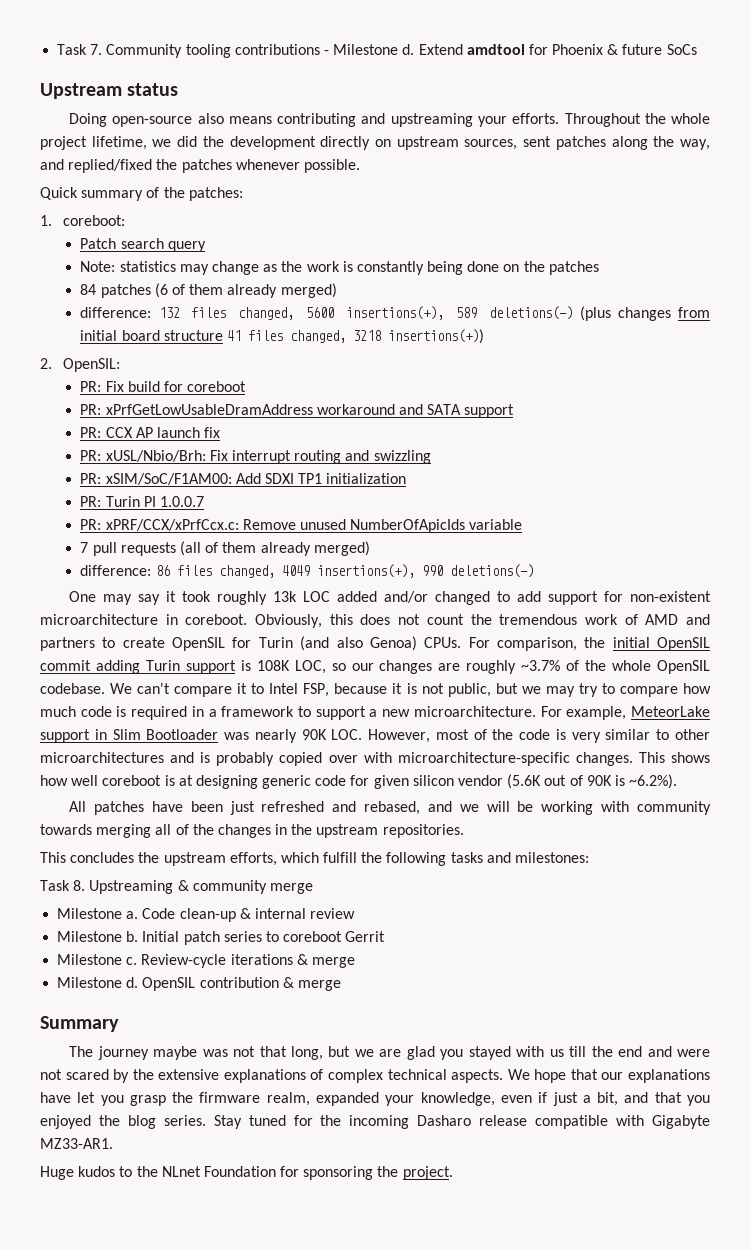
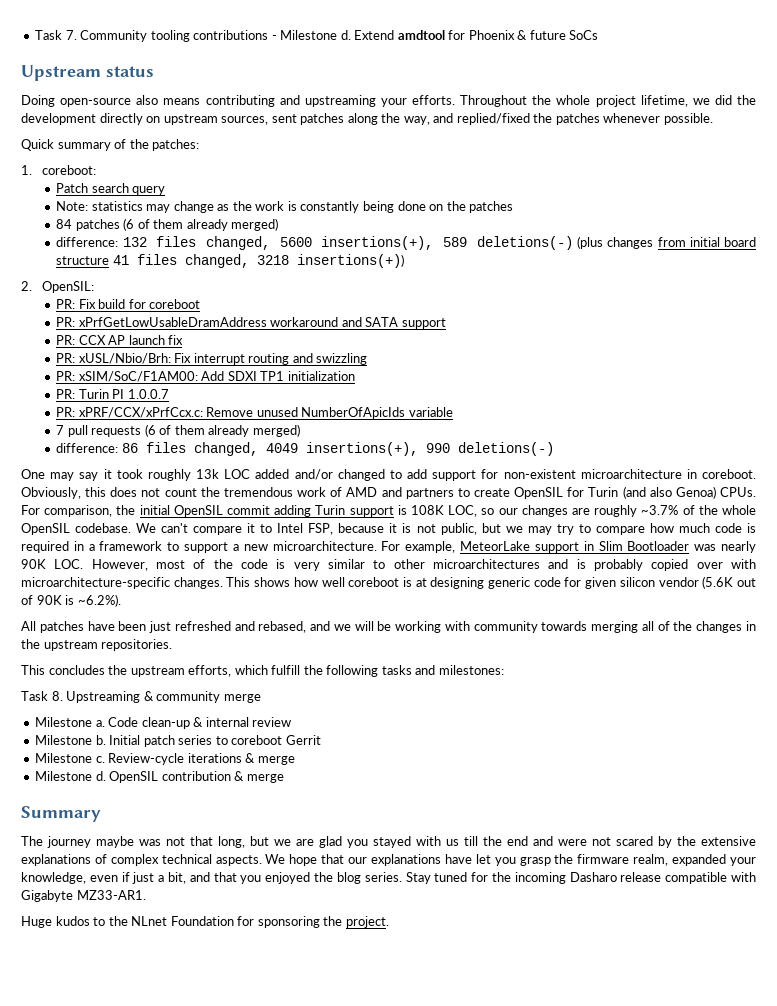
- 7 pull requests (all of them already merged)
+ 7 pull requests (6 of them already merged)

